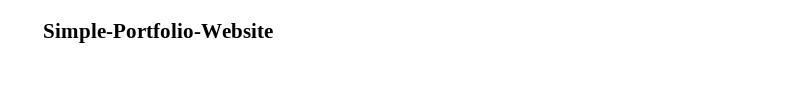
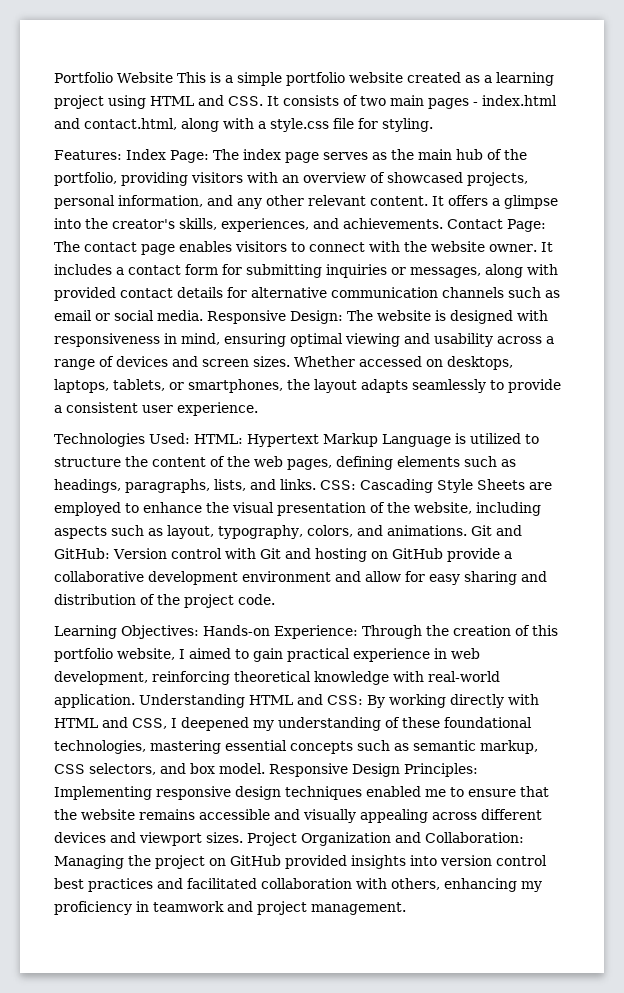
- Simple-Portfolio-Website
+ Portfolio Website This is a simple portfolio website created as a learning project using HTML and CSS. It consists of two main pages - index.html and contact.html, along with a style.css file for styling.
+ Features: Index Page: The index page serves as the main hub of the portfolio, providing visitors with an overview of showcased projects, personal information, and any other relevant content. It offers a glimpse into the creator's skills, experiences, and achievements. Contact Page: The contact page enables visitors to connect with the website owner. It includes a contact form for submitting inquiries or messages, along with provided contact details for alternative communication channels such as email or social media. Responsive Design: The website is designed with responsiveness in mind, ensuring optimal viewing and usability across a range of devices and screen sizes. Whether accessed on desktops, laptops, tablets, or smartphones, the layout adapts seamlessly to provide a consistent user experience.
+ Technologies Used: HTML: Hypertext Markup Language is utilized to structure the content of the web pages, defining elements such as headings, paragraphs, lists, and links. CSS: Cascading Style Sheets are employed to enhance the visual presentation of the website, including aspects such as layout, typography, colors, and animations. Git and GitHub: Version control with Git and hosting on GitHub provide a collaborative development environment and allow for easy sharing and distribution of the project code.
+ Learning Objectives: Hands-on Experience: Through the creation of this portfolio website, I aimed to gain practical experience in web development, reinforcing theoretical knowledge with real-world application. Understanding HTML and CSS: By working directly with HTML and CSS, I deepened my understanding of these foundational technologies, mastering essential concepts such as semantic markup, CSS selectors, and box model. Responsive Design Principles: Implementing responsive design techniques enabled me to ensure that the website remains accessible and visually appealing across different devices and viewport sizes. Project Organization and Collaboration: Managing the project on GitHub provided insights into version control best practices and facilitated collaboration with others, enhancing my proficiency in teamwork and project management.

